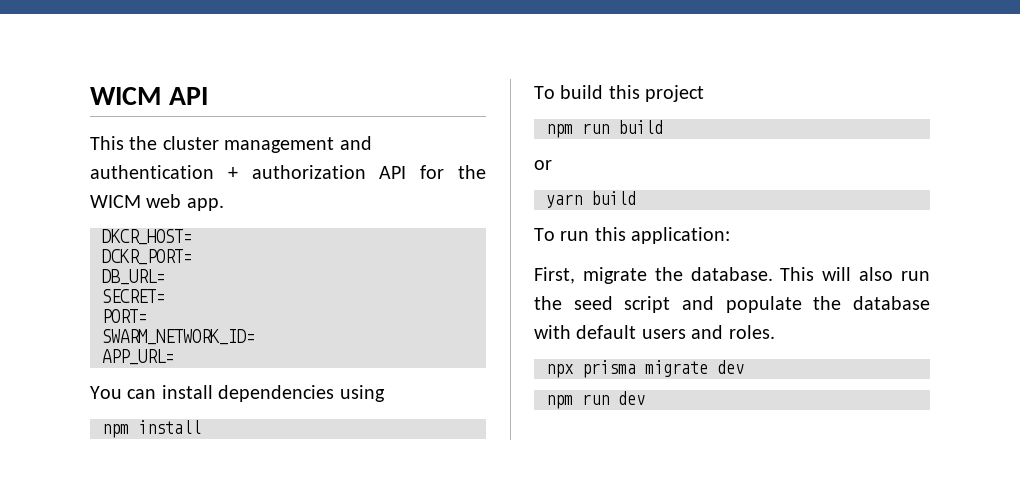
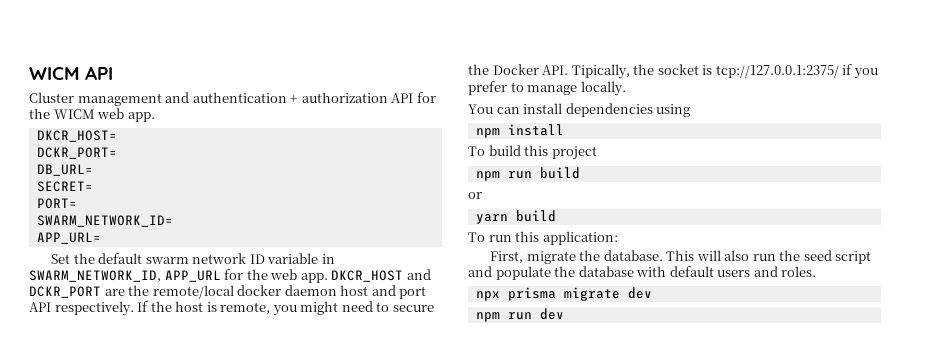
- This the cluster management and authentication + authorization API for the WICM web app.
+ Cluster management and authentication + authorization API for the WICM web app.
+ Set the default swarm network ID variable in SWARM_NETWORK_ID, APP_URL for the web app. DKCR_HOST and DCKR_PORT are the remote/local docker daemon host and port API respectively. If the host is remote, you might need to secure the Docker API. Tipically, the socket is tcp://127.0.0.1:2375/ if you prefer to manage locally.

